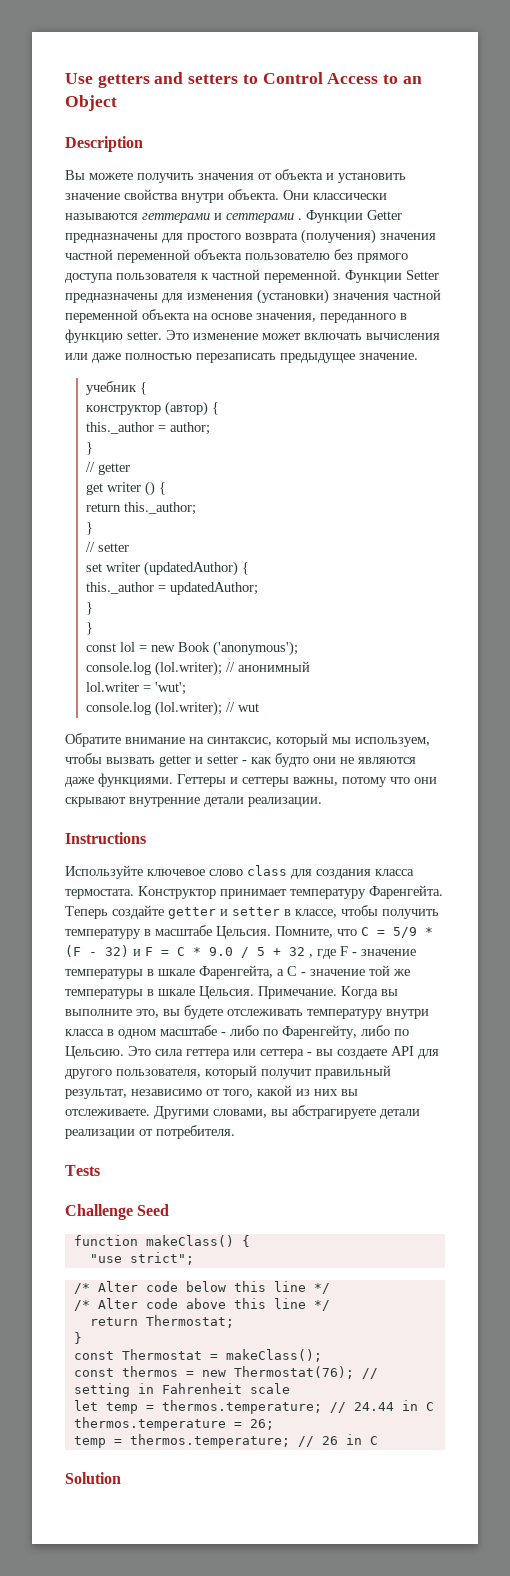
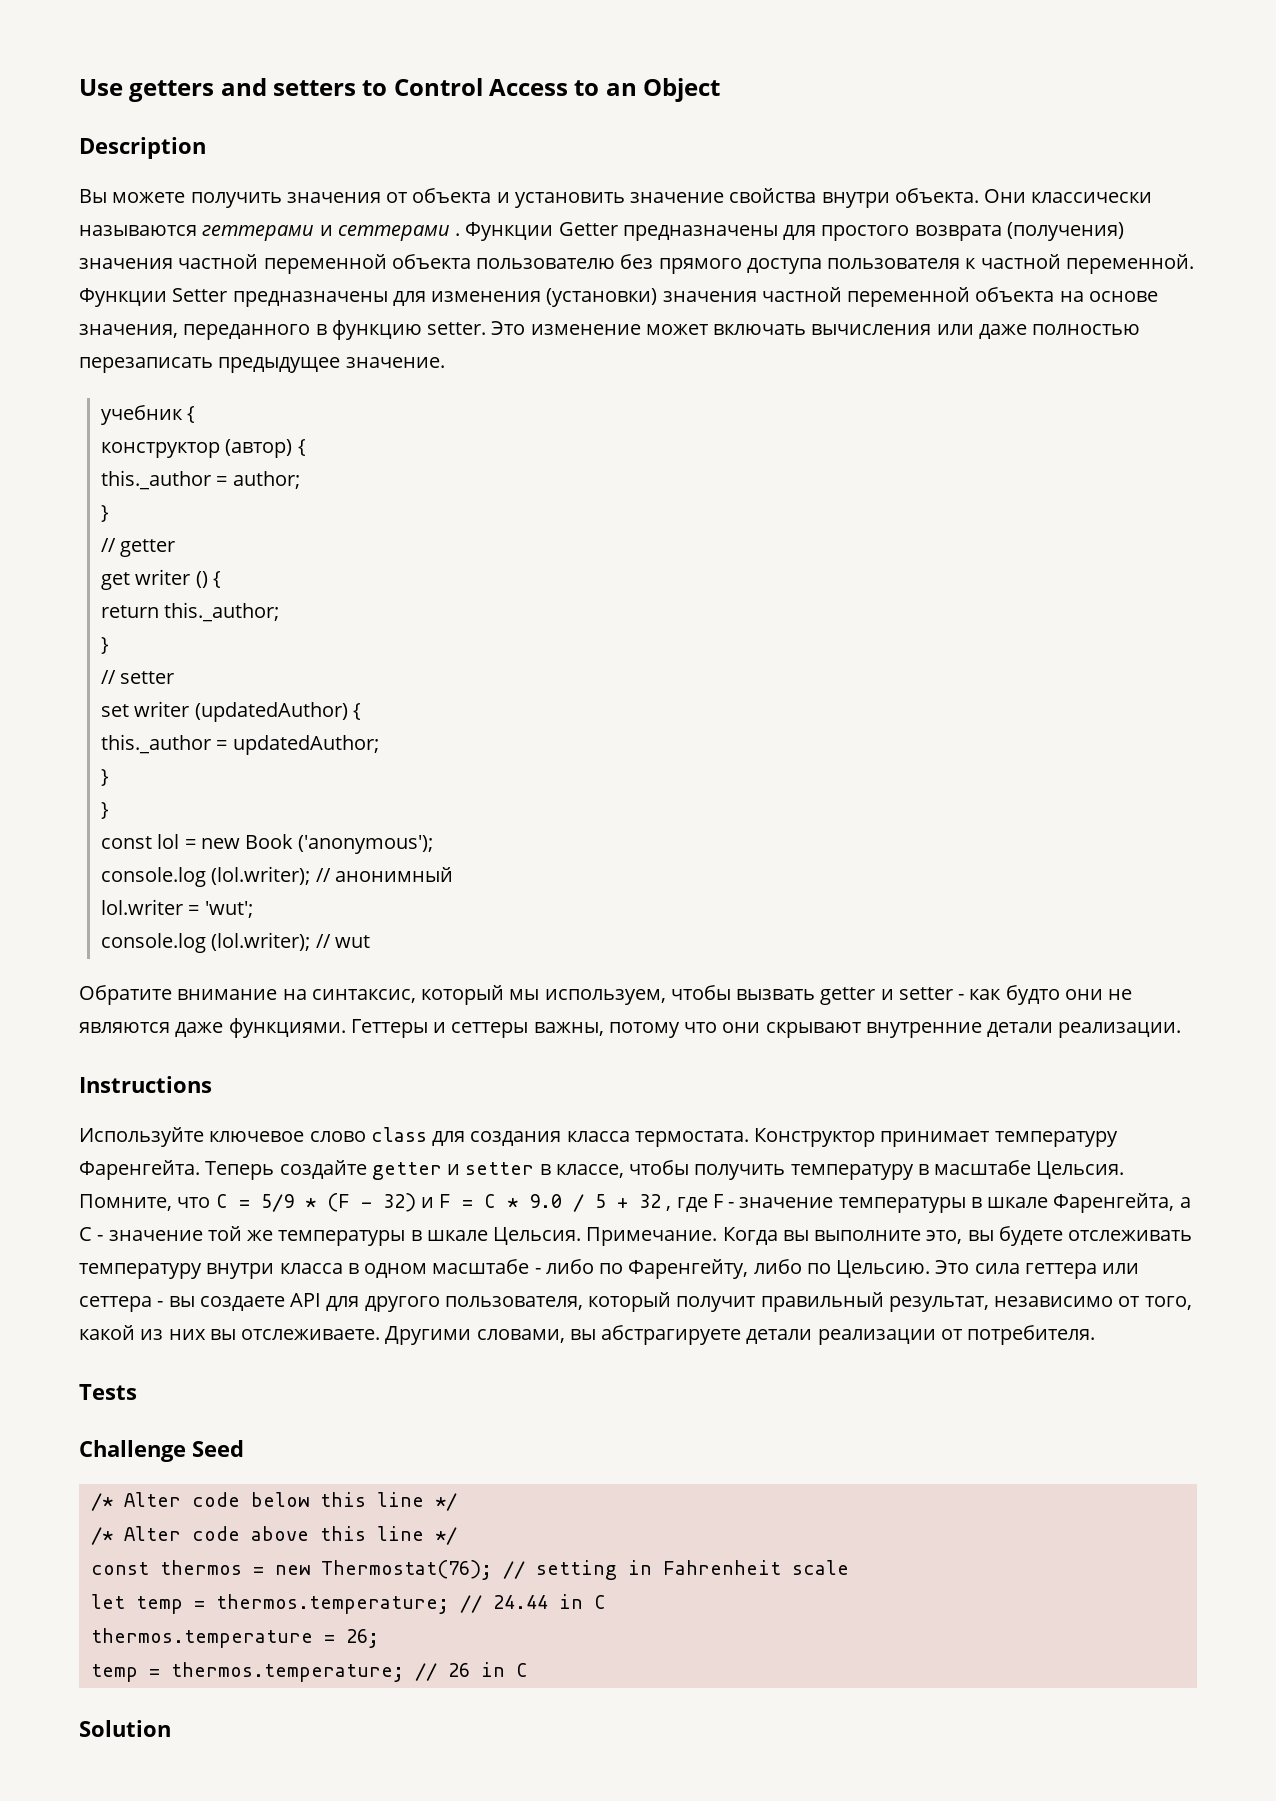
- function makeClass() {
- "use strict";
- return Thermostat;
- }
- const Thermostat = makeClass();

